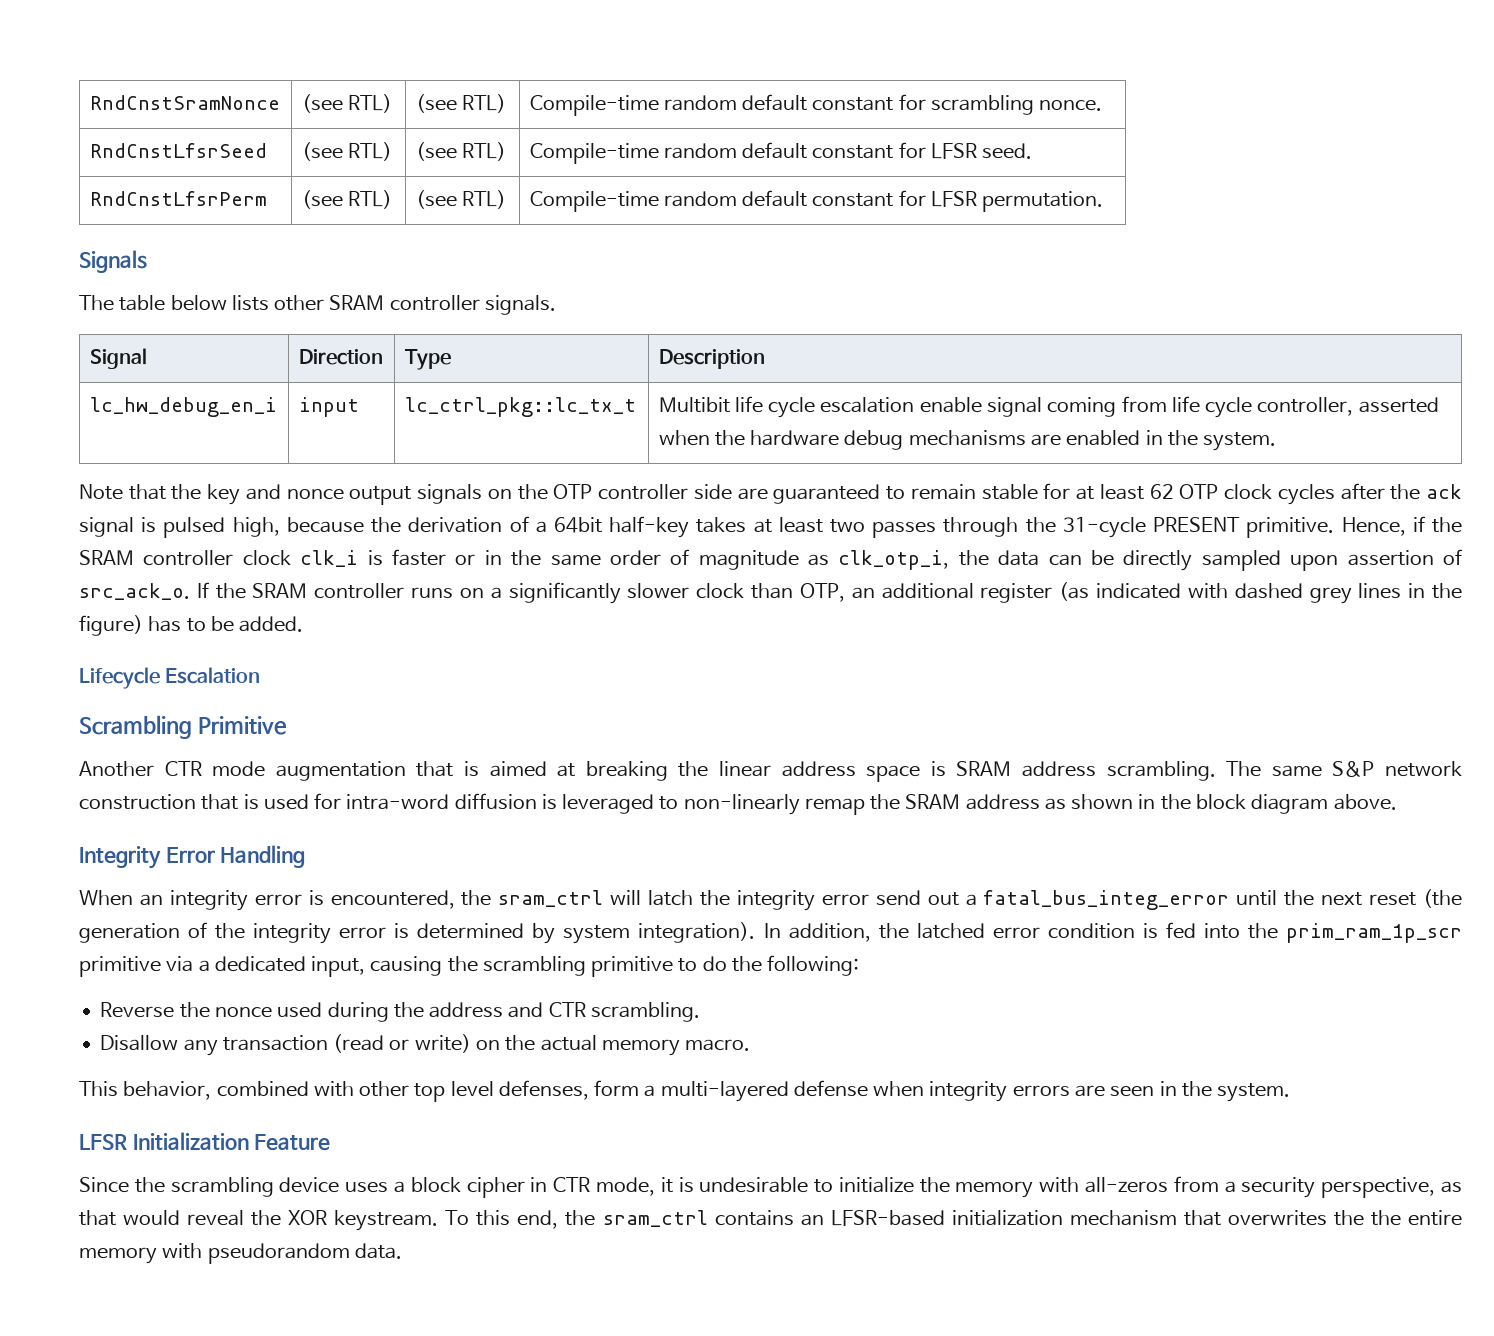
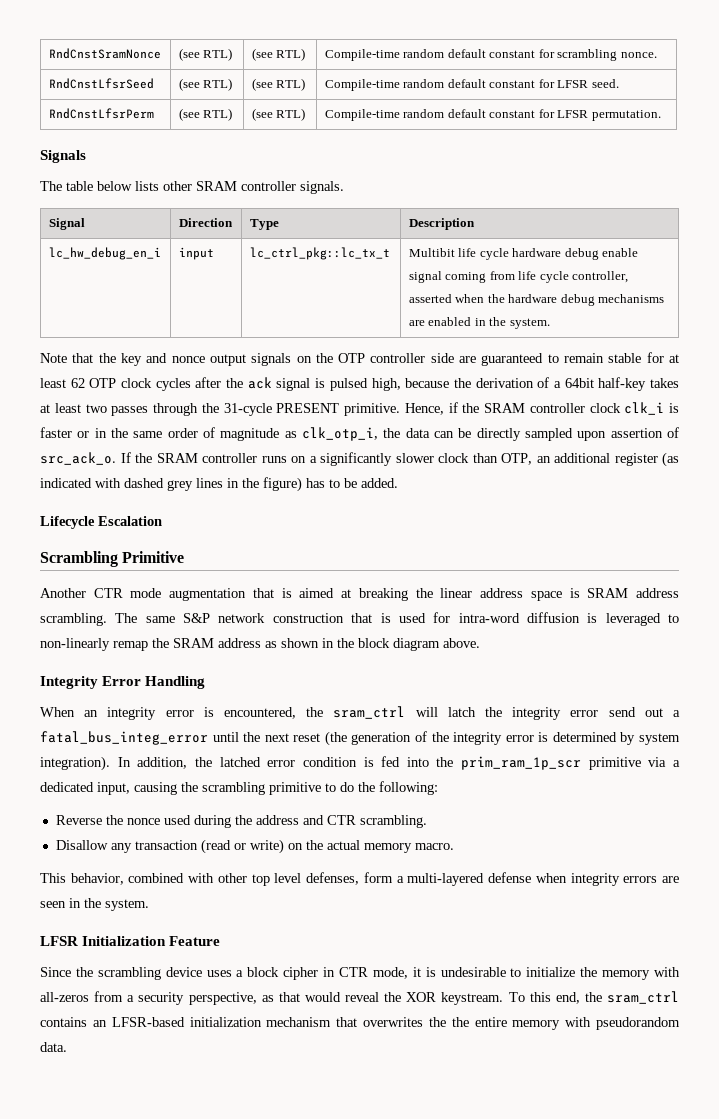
- lc_hw_debug_en_i | input | lc_ctrl_pkg::lc_tx_t | Multibit life cycle escalation enable signal coming from life cycle controller, asserted when the hardware debug mechanisms are enabled in the system.
+ lc_hw_debug_en_i | input | lc_ctrl_pkg::lc_tx_t | Multibit life cycle hardware debug enable signal coming from life cycle controller, asserted when the hardware debug mechanisms are enabled in the system.

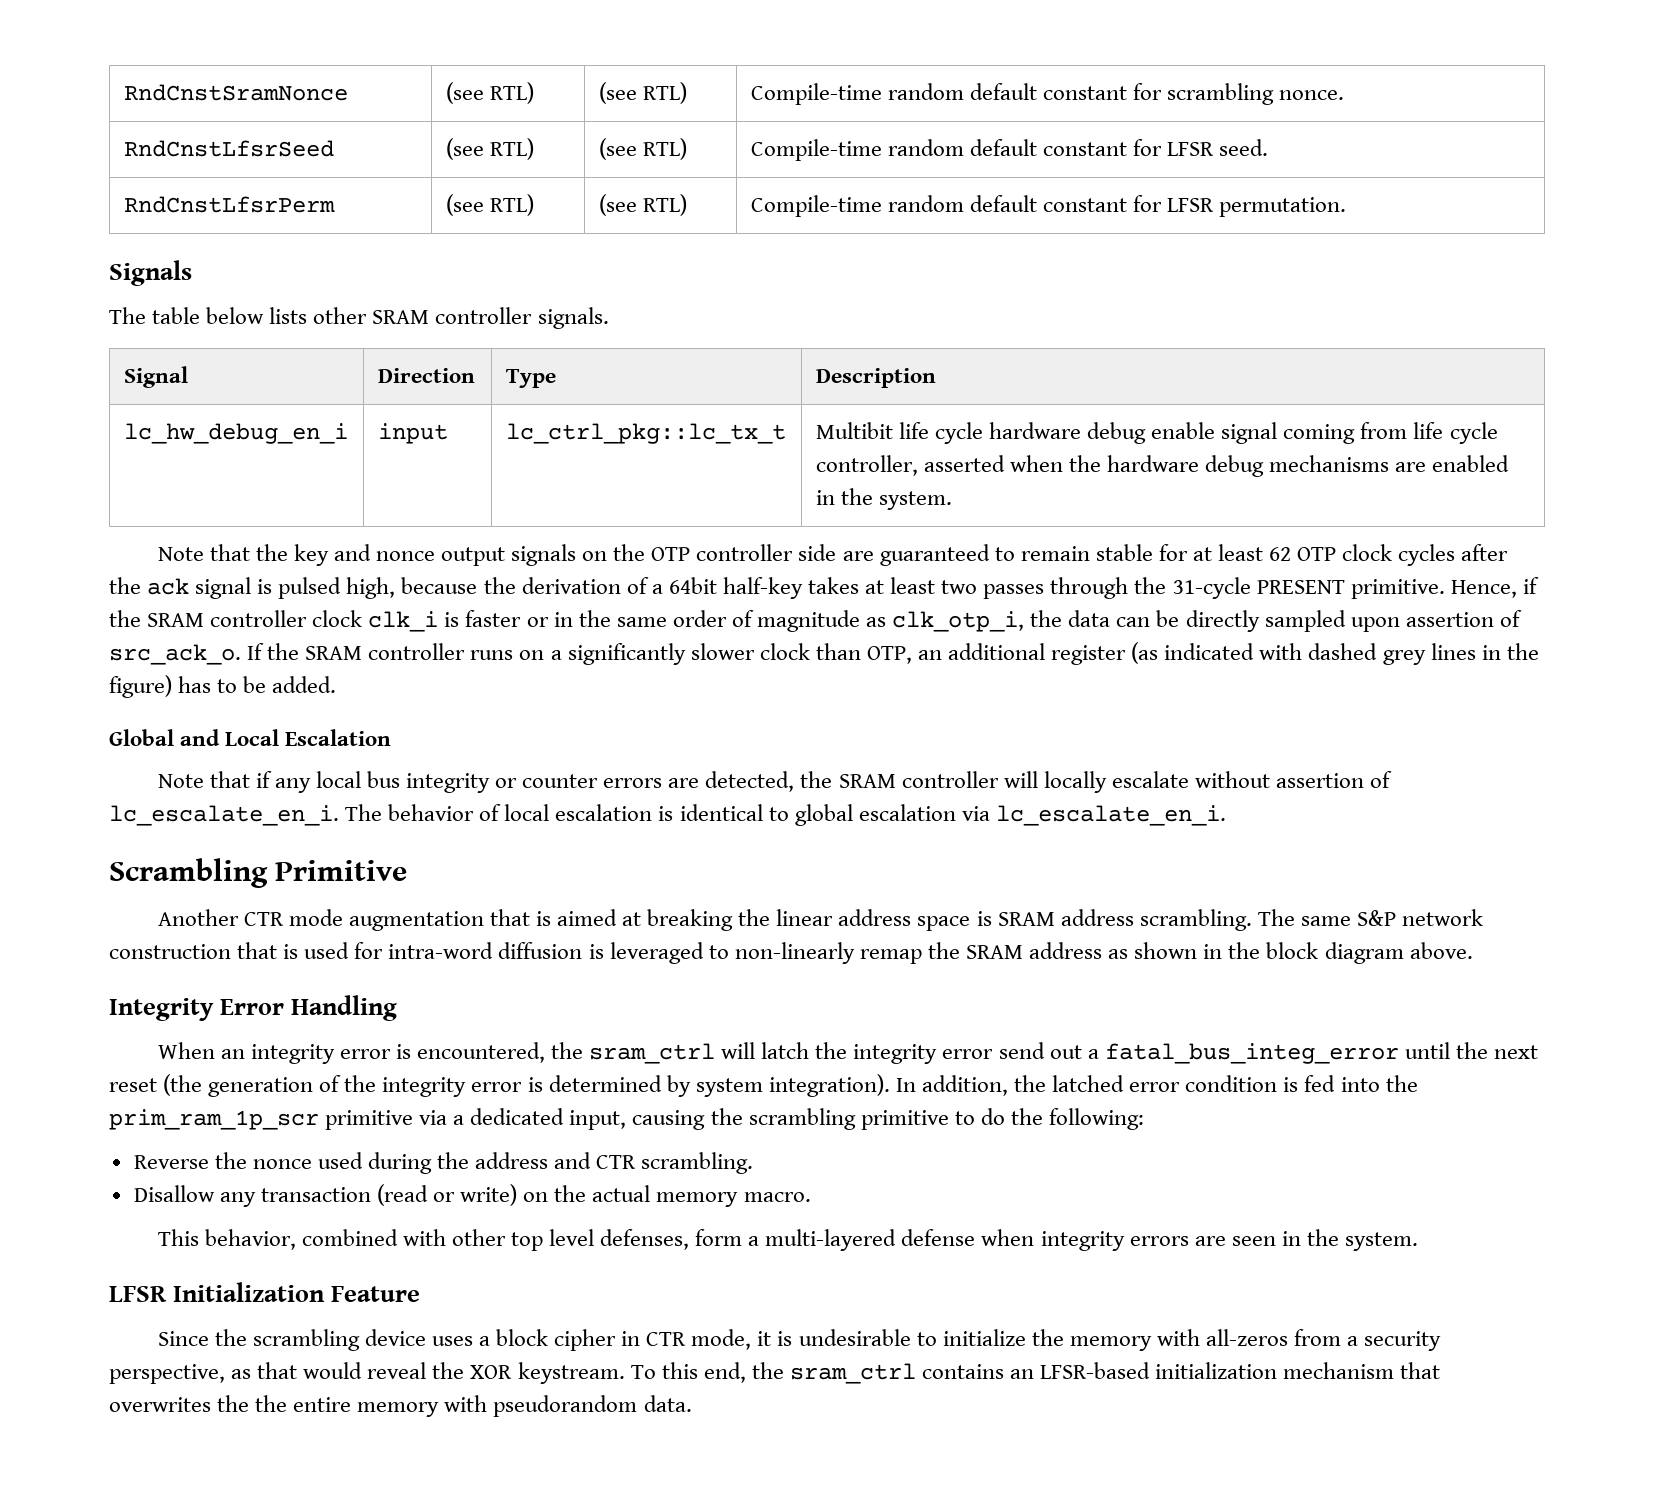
- Lifecycle Escalation
+ Global and Local Escalation
+ Note that if any local bus integrity or counter errors are detected, the SRAM controller will locally escalate without assertion of lc_escalate_en_i. The behavior of local escalation is identical to global escalation via lc_escalate_en_i.

